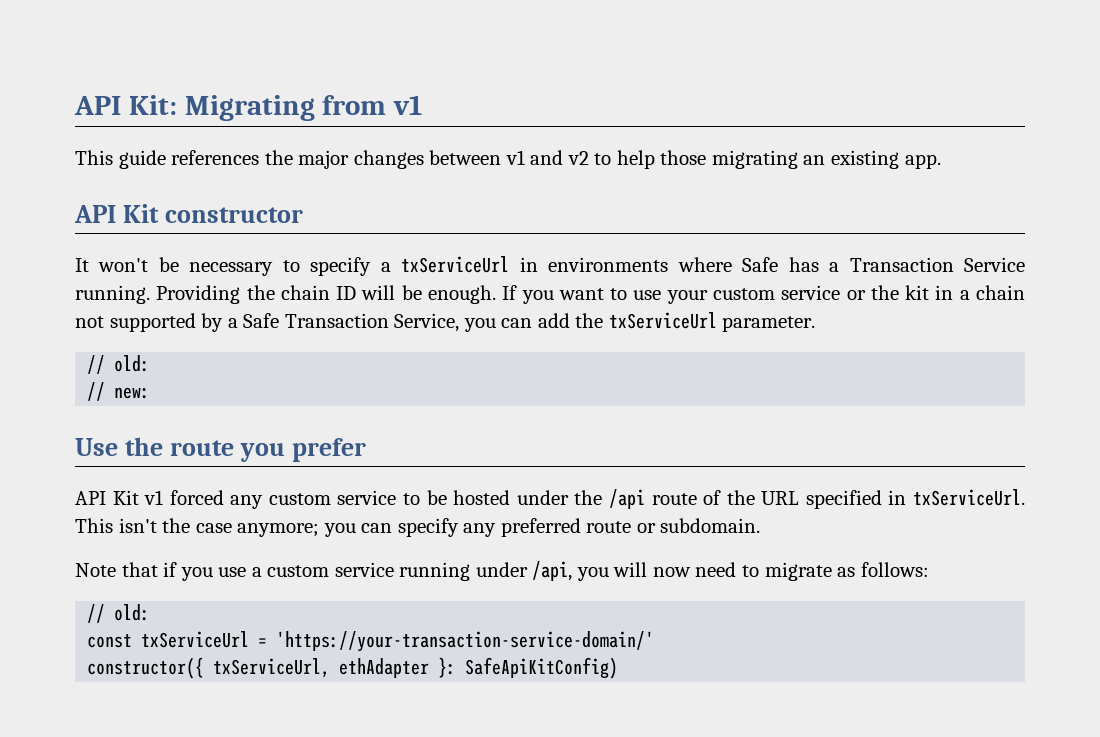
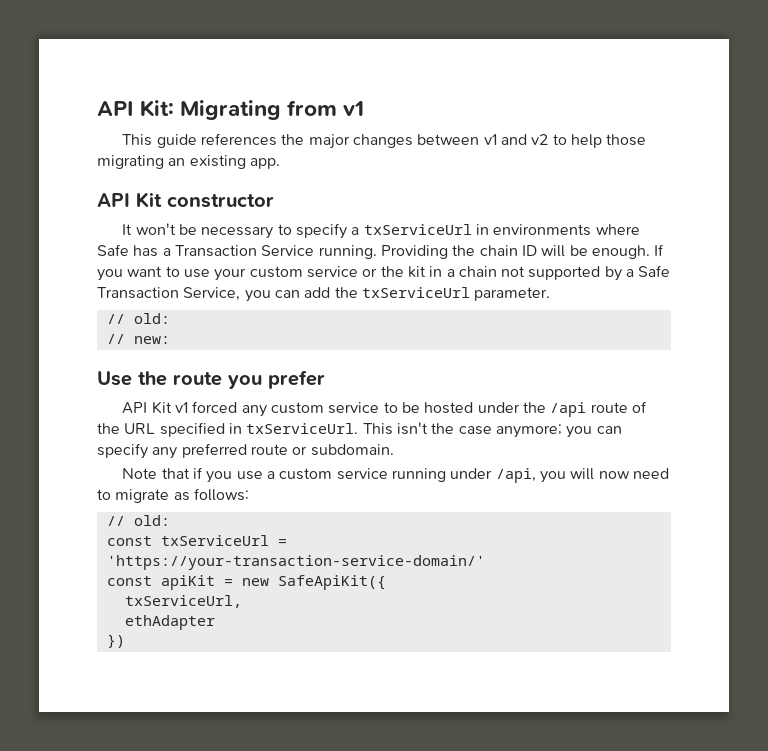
- constructor({ txServiceUrl, ethAdapter }: SafeApiKitConfig)
+ const apiKit = new SafeApiKit({
+ txServiceUrl,
+ ethAdapter
+ })

